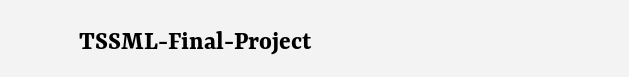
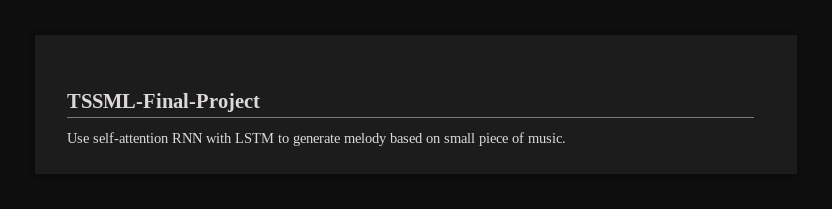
+ Use self-attention RNN with LSTM to generate melody based on small piece of music.

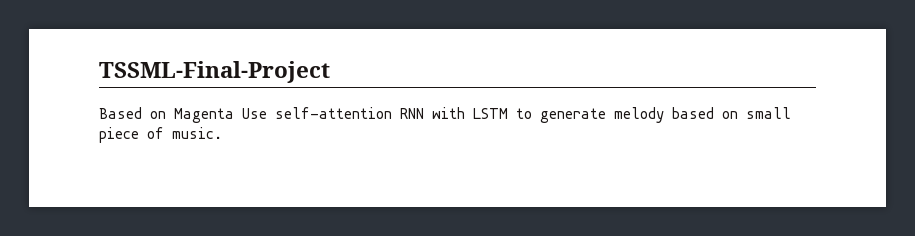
- Use self-attention RNN with LSTM to generate melody based on small piece of music.
+ Based on Magenta Use self-attention RNN with LSTM to generate melody based on small piece of music.

